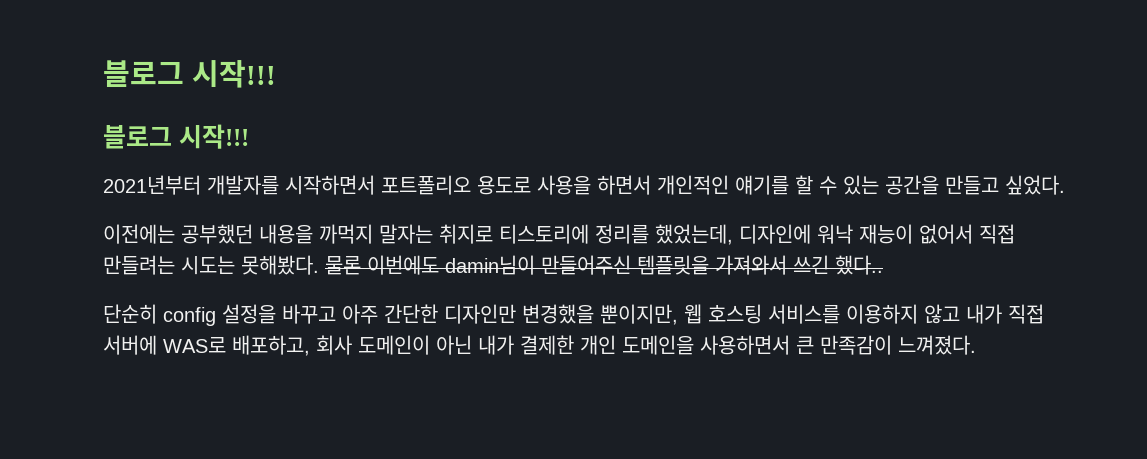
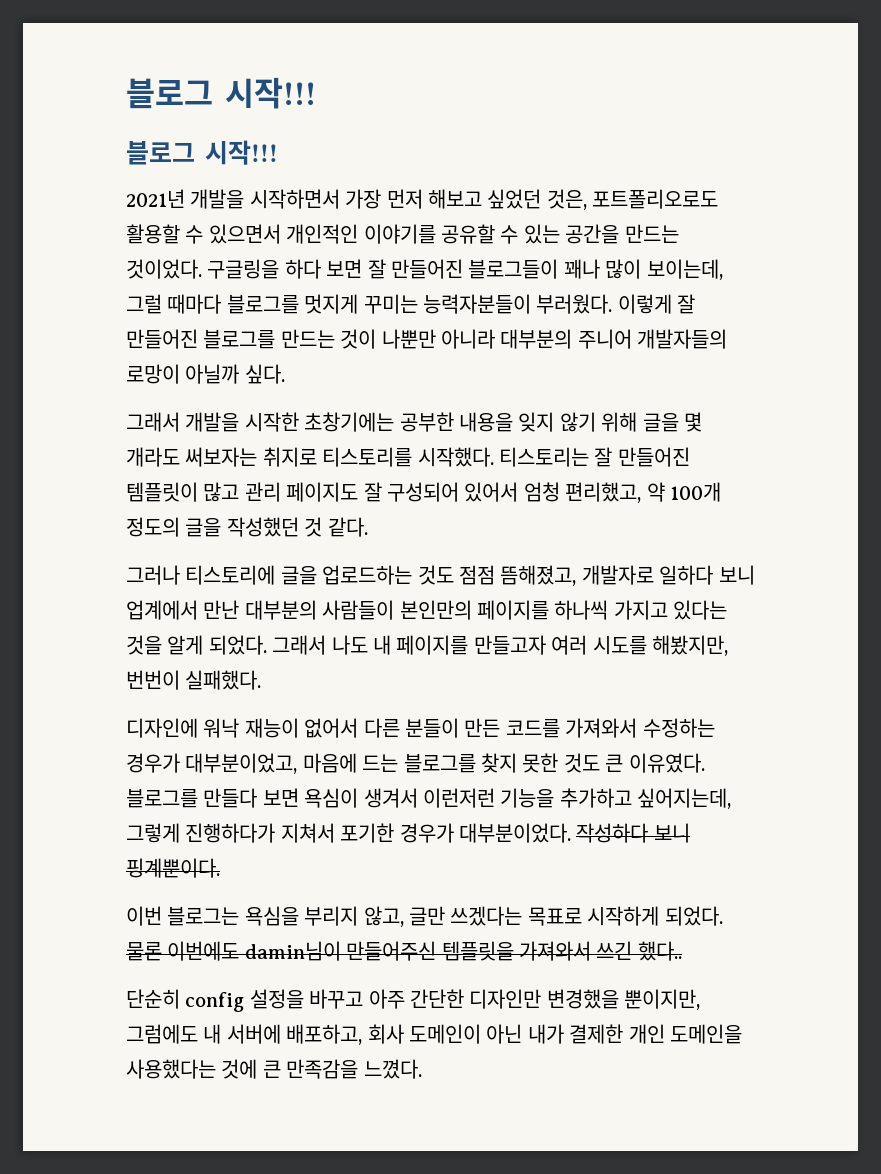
- 2021년부터 개발자를 시작하면서 포트폴리오 용도로 사용을 하면서 개인적인 얘기를 할 수 있는 공간을 만들고 싶었다.
- 이전에는 공부했던 내용을 까먹지 말자는 취지로 티스토리에 정리를 했었는데, 디자인에 워낙 재능이 없어서 직접 만들려는 시도는 못해봤다.
+ 2021년 개발을 시작하면서 가장 먼저 해보고 싶었던 것은, 포트폴리오로도 활용할 수 있으면서 개인적인 이야기를 공유할 수 있는 공간을 만드는 것이었다. 구글링을 하다 보면 잘 만들어진 블로그들이 꽤나 많이 보이는데, 그럴 때마다 블로그를 멋지게 꾸미는 능력자분들이 부러웠다. 이렇게 잘 만들어진 블로그를 만드는 것이 나뿐만 아니라 대부분의 주니어 개발자들의 로망이 아닐까 싶다.
+ 그래서 개발을 시작한 초창기에는 공부한 내용을 잊지 않기 위해 글을 몇 개라도 써보자는 취지로 티스토리를 시작했다. 티스토리는 잘 만들어진 템플릿이 많고 관리 페이지도 잘 구성되어 있어서 엄청 편리했고, 약 100개 정도의 글을 작성했던 것 같다.
+ 그러나 티스토리에 글을 업로드하는 것도 점점 뜸해졌고, 개발자로 일하다 보니 업계에서 만난 대부분의 사람들이 본인만의 페이지를 하나씩 가지고 있다는 것을 알게 되었다. 그래서 나도 내 페이지를 만들고자 여러 시도를 해봤지만, 번번이 실패했다.
+ 디자인에 워낙 재능이 없어서 다른 분들이 만든 코드를 가져와서 수정하는 경우가 대부분이었고, 마음에 드는 블로그를 찾지 못한 것도 큰 이유였다. 블로그를 만들다 보면 욕심이 생겨서 이런저런 기능을 추가하고 싶어지는데, 그렇게 진행하다가 지쳐서 포기한 경우가 대부분이었다. 작성하다 보니 핑계뿐이다.
+ 이번 블로그는 욕심을 부리지 않고, 글만 쓰겠다는 목표로 시작하게 되었다.
- 단순히 config 설정을 바꾸고 아주 간단한 디자인만 변경했을 뿐이지만, 웹 호스팅 서비스를 이용하지 않고 내가 직접 서버에 WAS로 배포하고, 회사 도메인이 아닌 내가 결제한 개인 도메인을 사용하면서 큰 만족감이 느껴졌다.
+ 단순히 config 설정을 바꾸고 아주 간단한 디자인만 변경했을 뿐이지만, 그럼에도 내 서버에 배포하고, 회사 도메인이 아닌 내가 결제한 개인 도메인을 사용했다는 것에 큰 만족감을 느꼈다.

